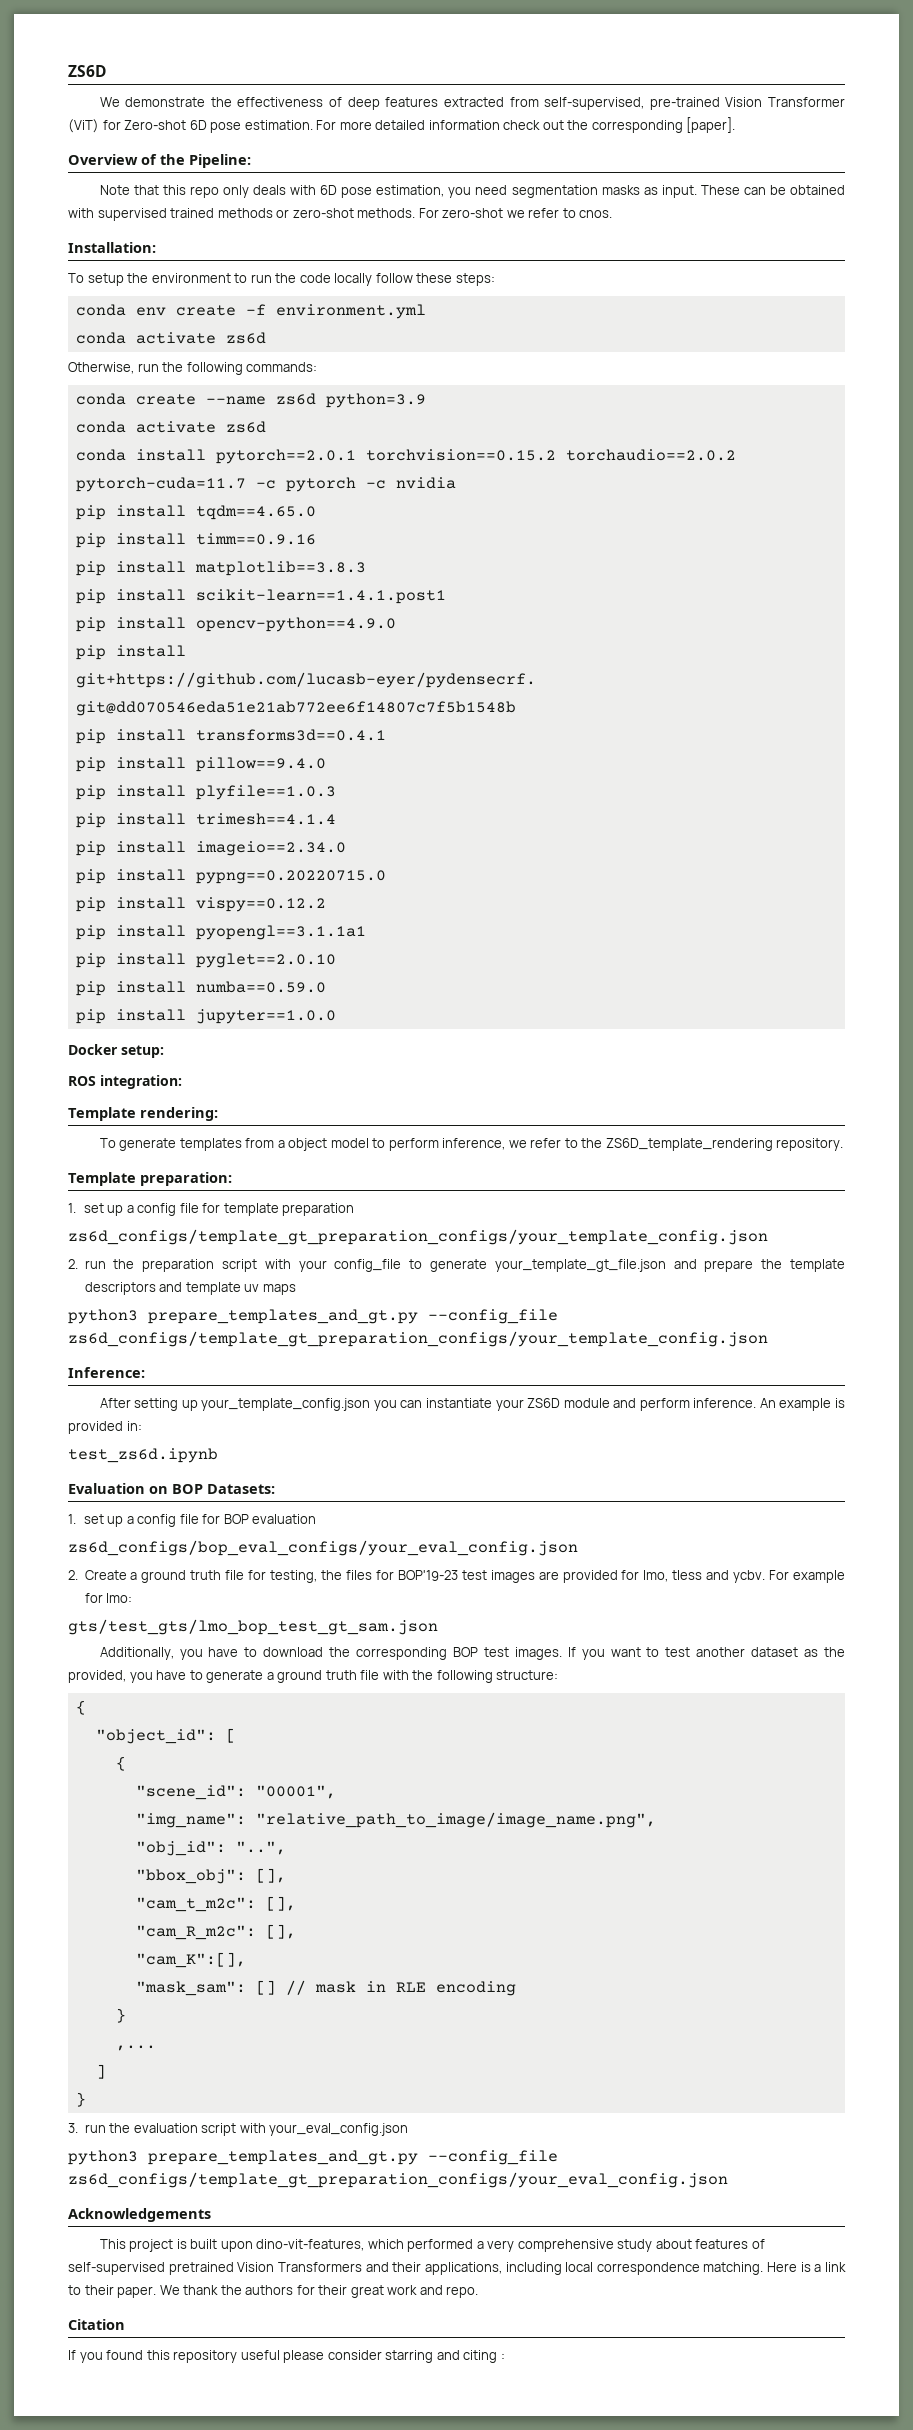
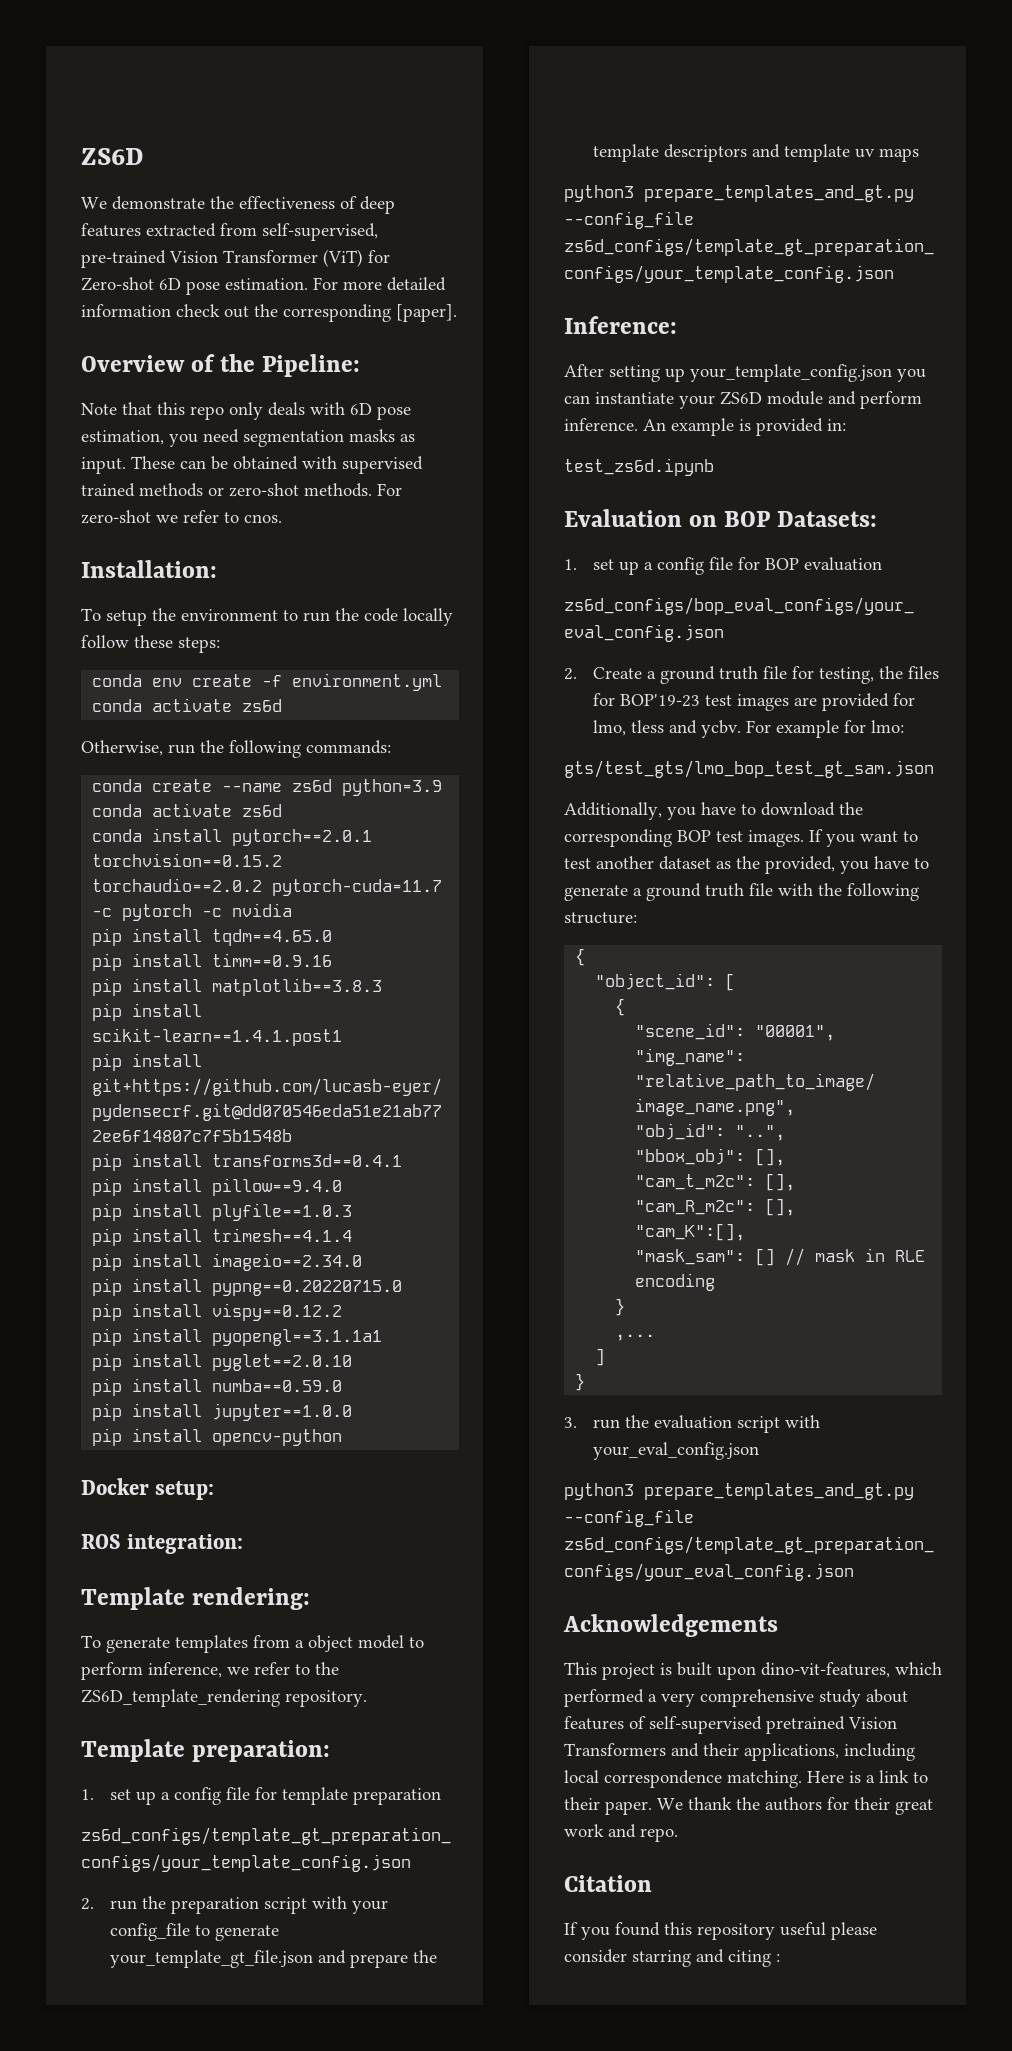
- pip install opencv-python==4.9.0
+ pip install opencv-python

